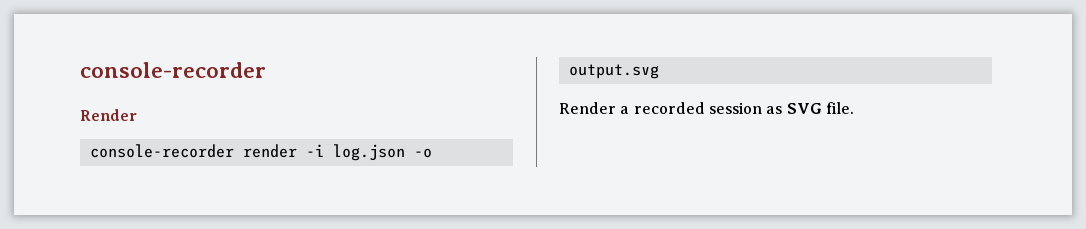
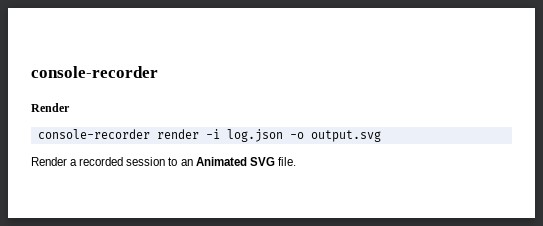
- Render a recorded session as SVG file.
+ Render a recorded session to an Animated SVG file.

